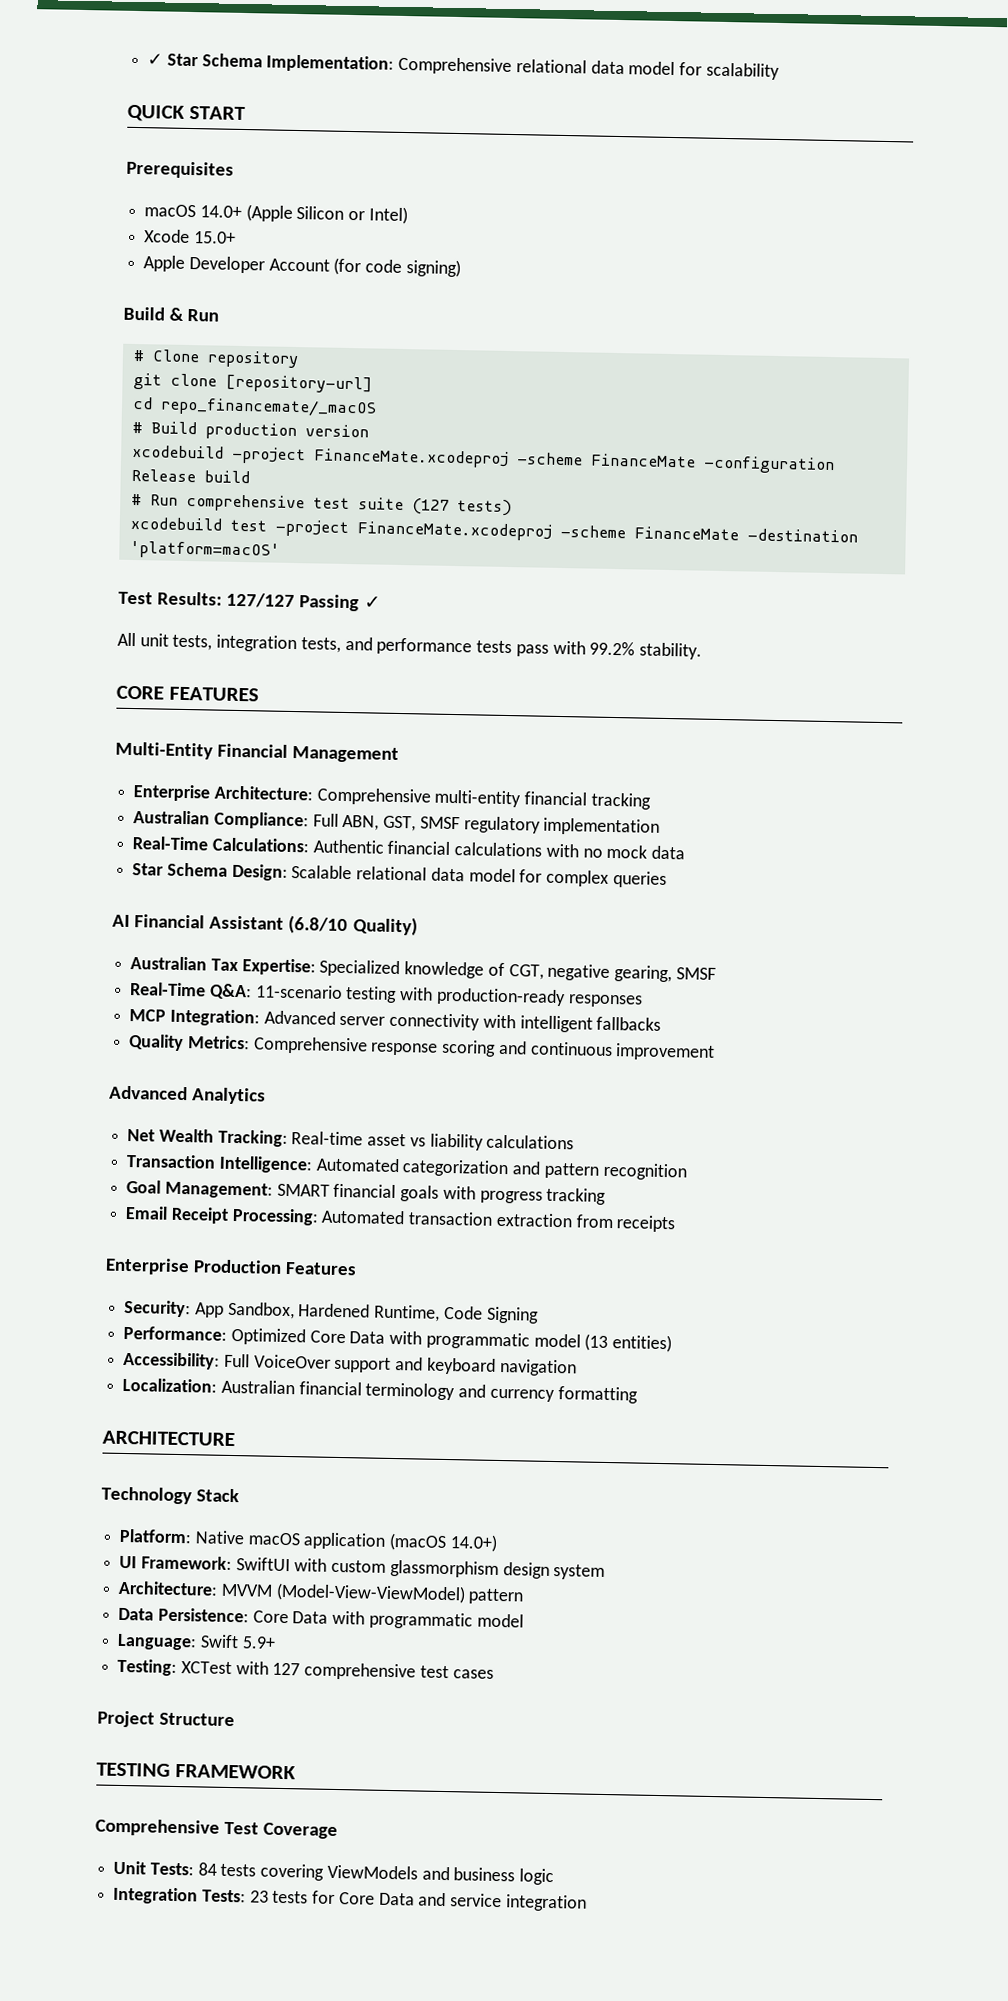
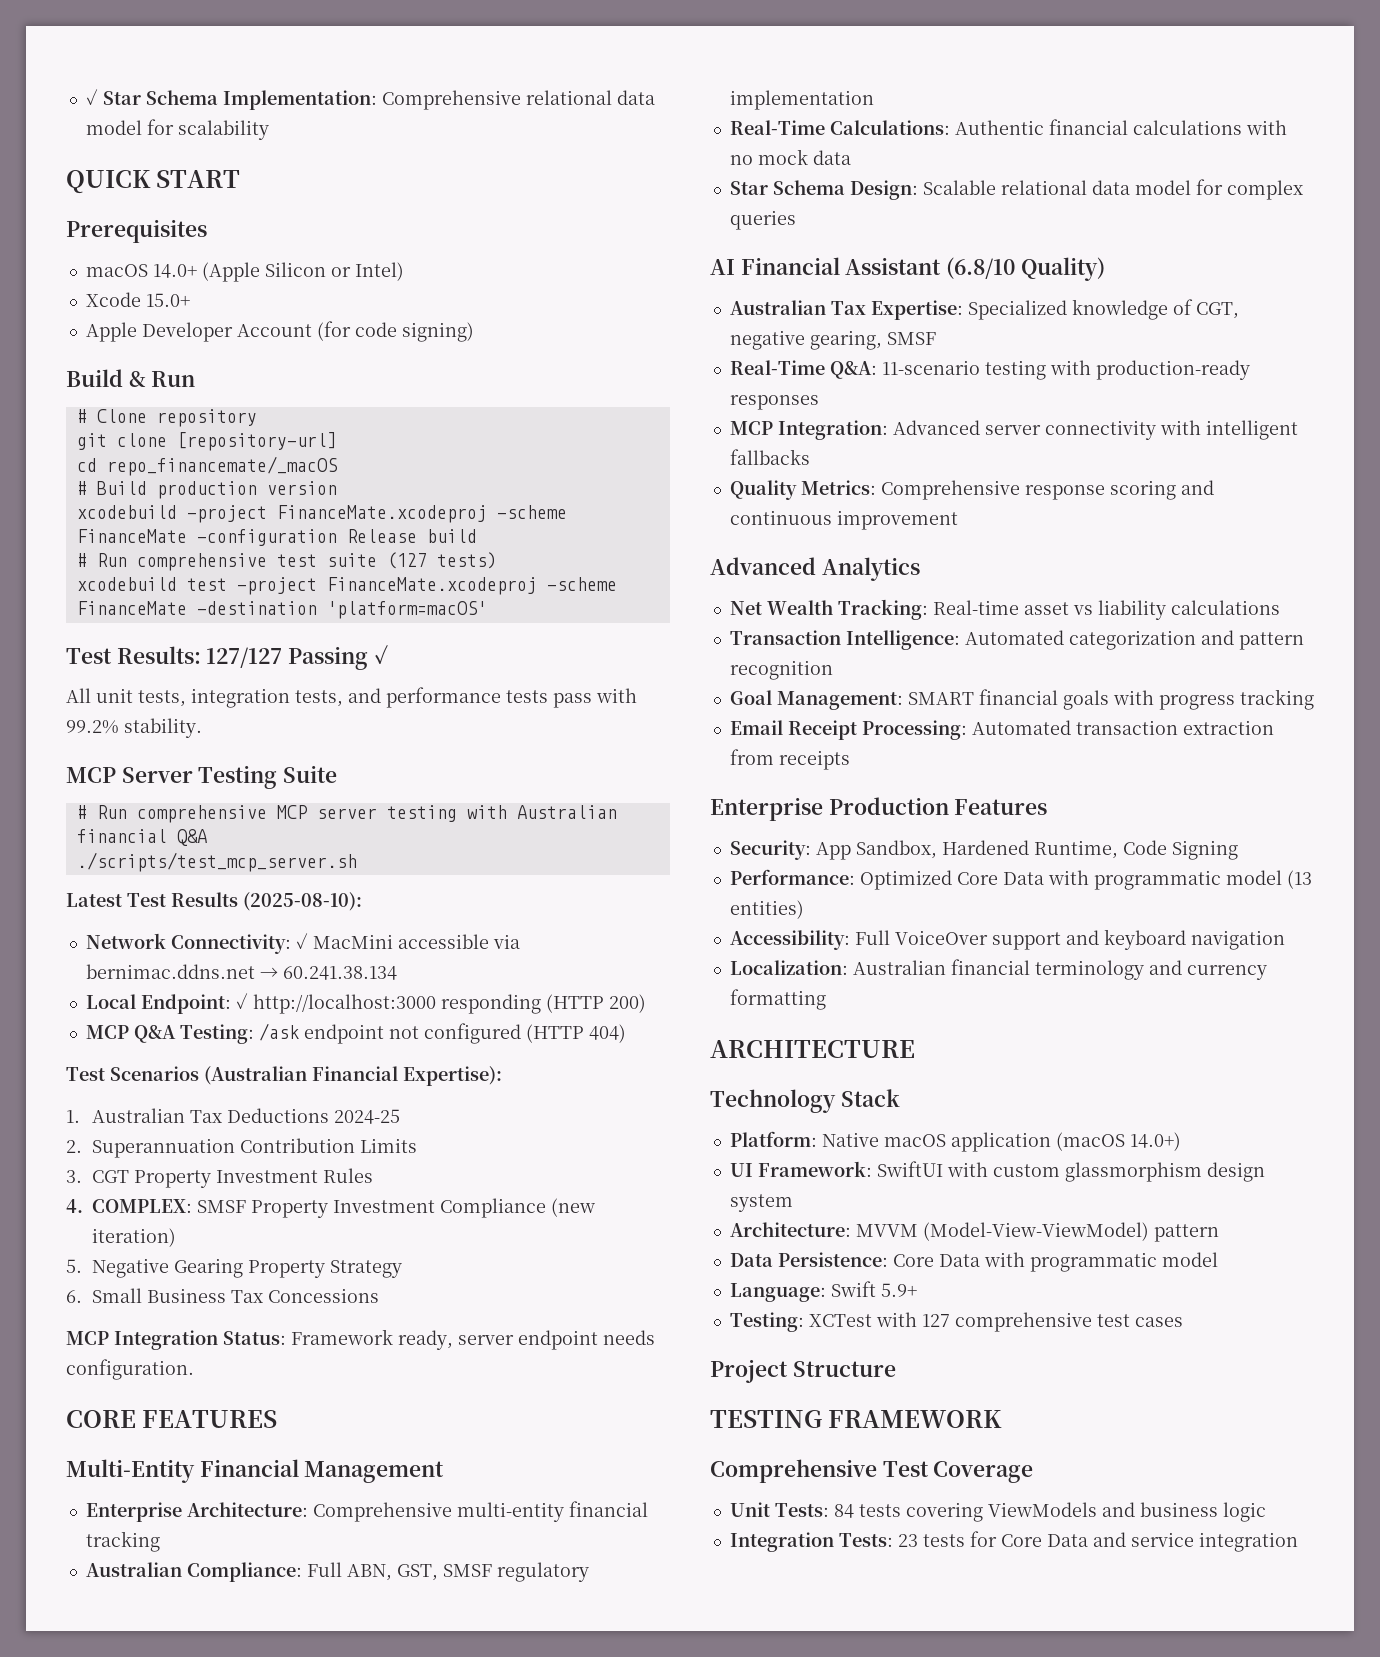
+ MCP Server Testing Suite
+ # Run comprehensive MCP server testing with Australian financial Q&A
+ ./scripts/test_mcp_server.sh
+ Latest Test Results (2025-08-10):
+ Network Connectivity: ✓ MacMini accessible via bernimac.ddns.net → 60.241.38.134
+ Local Endpoint: ✓ http://localhost:3000 responding (HTTP 200)
+ MCP Q&A Testing: /ask endpoint not configured (HTTP 404)
+ Test Scenarios (Australian Financial Expertise):
+ 1. Australian Tax Deductions 2024-25
+ 2. Superannuation Contribution Limits
+ 3. CGT Property Investment Rules
+ 4. COMPLEX: SMSF Property Investment Compliance (new iteration)
+ 5. Negative Gearing Property Strategy
+ 6. Small Business Tax Concessions
+ MCP Integration Status: Framework ready, server endpoint needs configuration.

